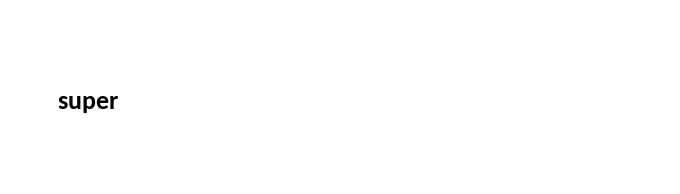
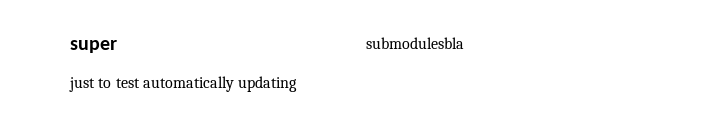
+ just to test automatically updating submodulesbla

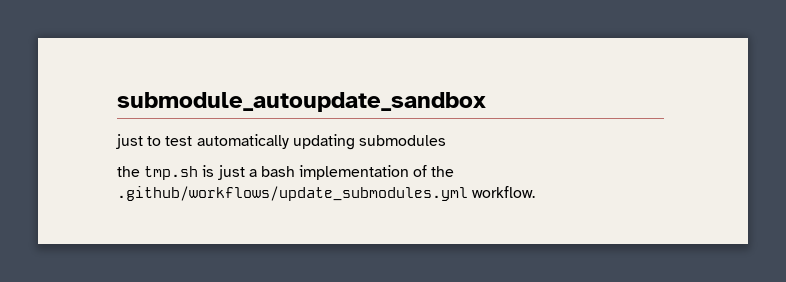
- super
+ submodule_autoupdate_sandbox
- just to test automatically updating submodulesbla
+ just to test automatically updating submodules
+ the tmp.sh is just a bash implementation of the .github/workflows/update_submodules.yml workflow.

